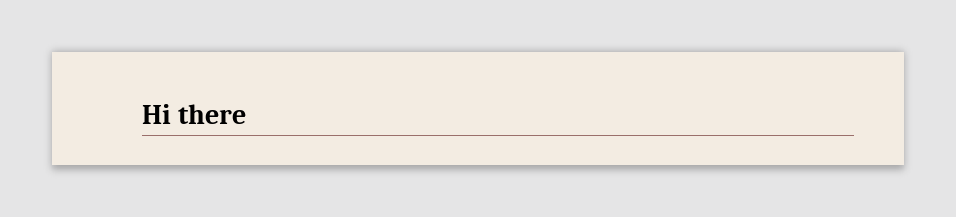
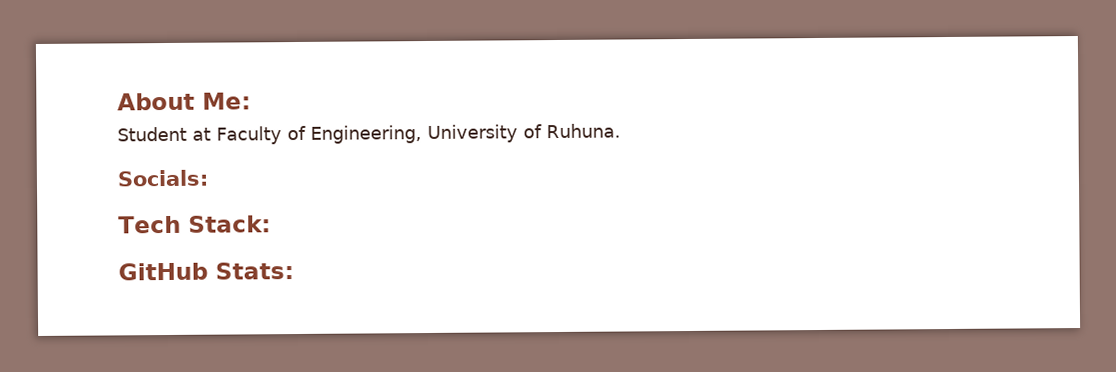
- Hi there
+ About Me:
+ Student at Faculty of Engineering, University of Ruhuna.
+ Socials:
+ Tech Stack:
+ GitHub Stats:

